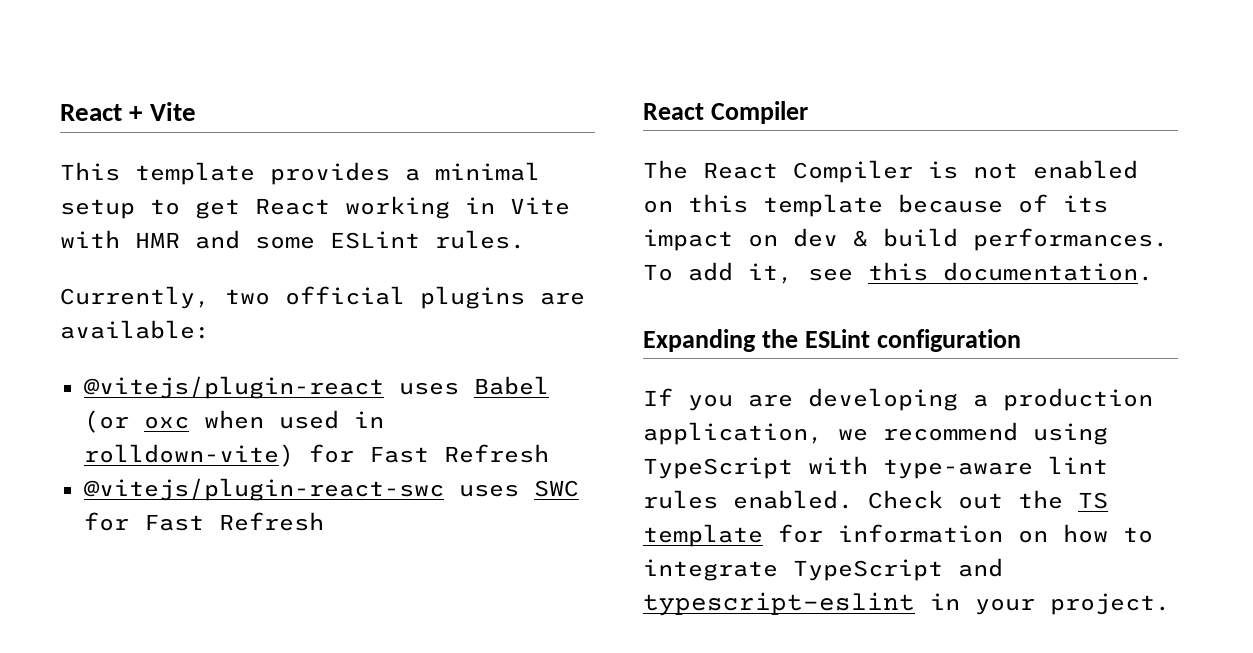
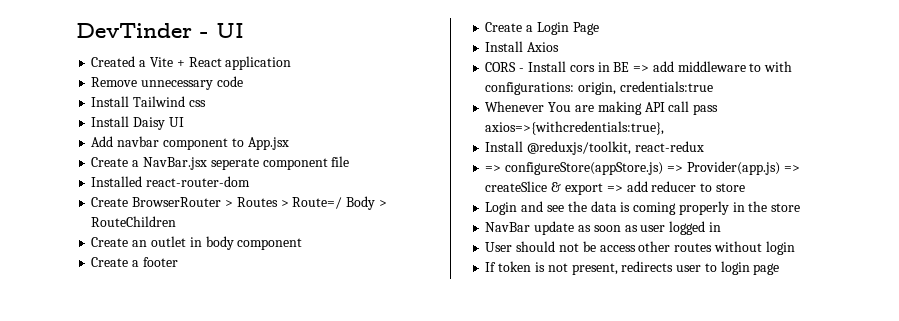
- React + Vite
- This template provides a minimal setup to get React working in Vite with HMR and some ESLint rules.
- Currently, two official plugins are available:
- @vitejs/plugin-react uses Babel (or oxc when used in rolldown-vite) for Fast Refresh
- @vitejs/plugin-react-swc uses SWC for Fast Refresh
- React Compiler
- The React Compiler is not enabled on this template because of its impact on dev & build performances. To add it, see this documentation.
- Expanding the ESLint configuration
- If you are developing a production application, we recommend using TypeScript with type-aware lint rules enabled. Check out the TS template for information on how to integrate TypeScript and typescript-eslint in your project.
+ DevTinder - UI
+ Created a Vite + React application
+ Remove unnecessary code
+ Install Tailwind css
+ Install Daisy UI
+ Add navbar component to App.jsx
+ Create a NavBar.jsx seperate component file
+ Installed react-router-dom
+ Create BrowserRouter > Routes > Route=/ Body > RouteChildren
+ Create an outlet in body component
+ Create a footer
+ Create a Login Page
+ Install Axios
+ CORS - Install cors in BE => add middleware to with configurations: origin, credentials:true
+ Whenever You are making API call pass axios=>{withcredentials:true},
+ Install @reduxjs/toolkit, react-redux
+ => configureStore(appStore.js) => Provider(app.js) => createSlice & export => add reducer to store
+ Login and see the data is coming properly in the store
+ NavBar update as soon as user logged in
+ User should not be access other routes without login
+ If token is not present, redirects user to login page

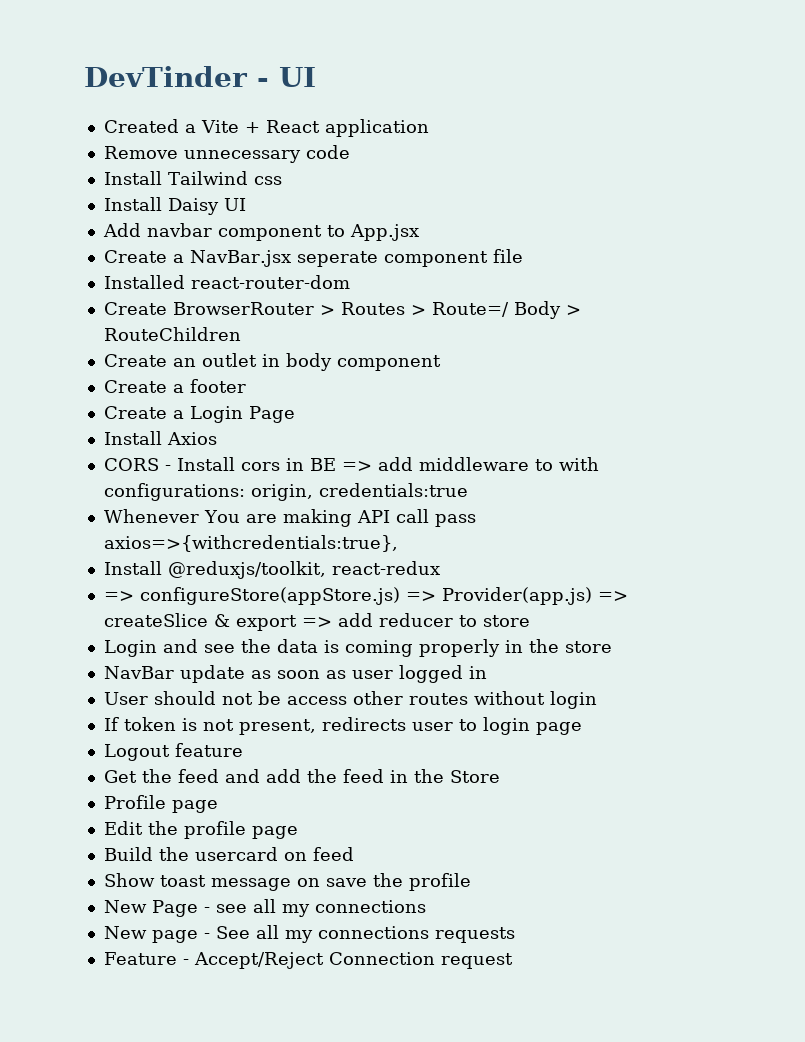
+ Logout feature
+ Get the feed and add the feed in the Store
+ Profile page
+ Edit the profile page
+ Build the usercard on feed
+ Show toast message on save the profile
+ New Page - see all my connections
+ New page - See all my connections requests
+ Feature - Accept/Reject Connection request

